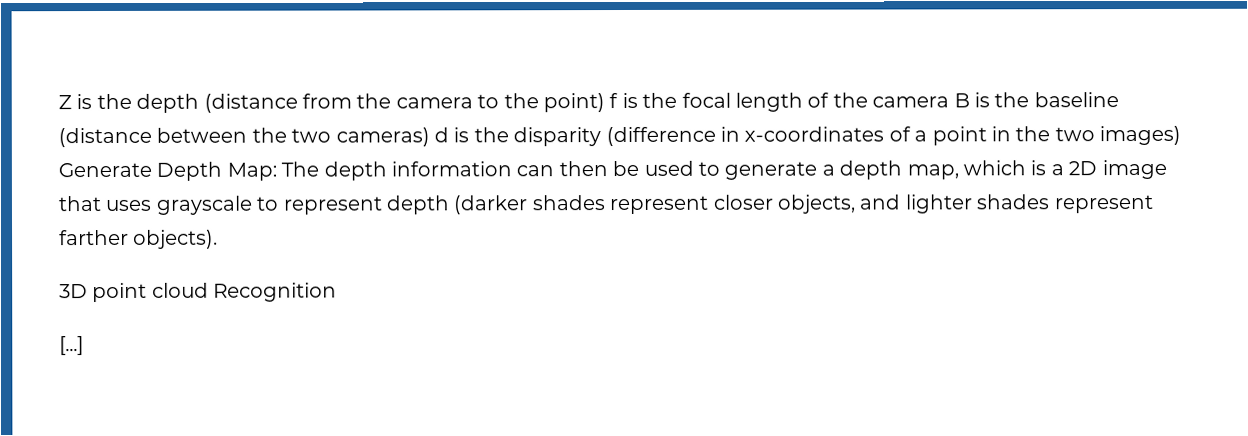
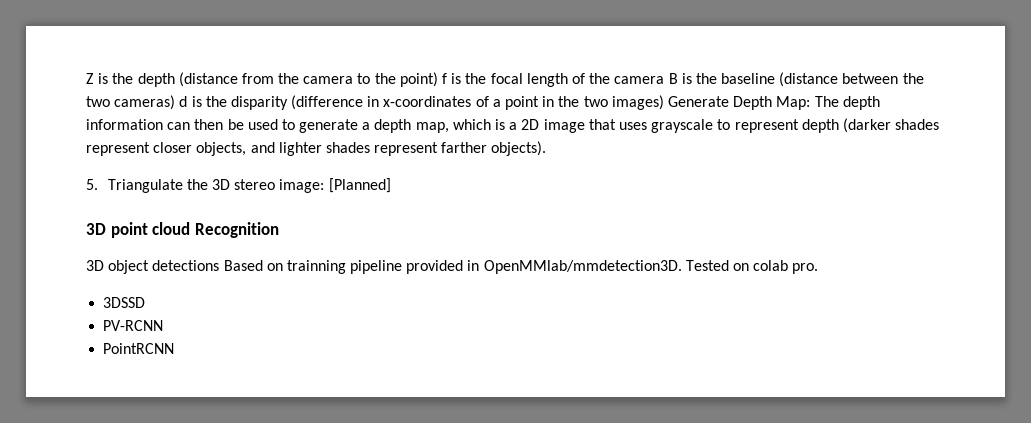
+ 5. Triangulate the 3D stereo image: [Planned]
  3D point cloud Recognition
- [...]
+ 3D object detections Based on trainning pipeline provided in OpenMMlab/mmdetection3D. Tested on colab pro.
+ 3DSSD
+ PV-RCNN
+ PointRCNN

